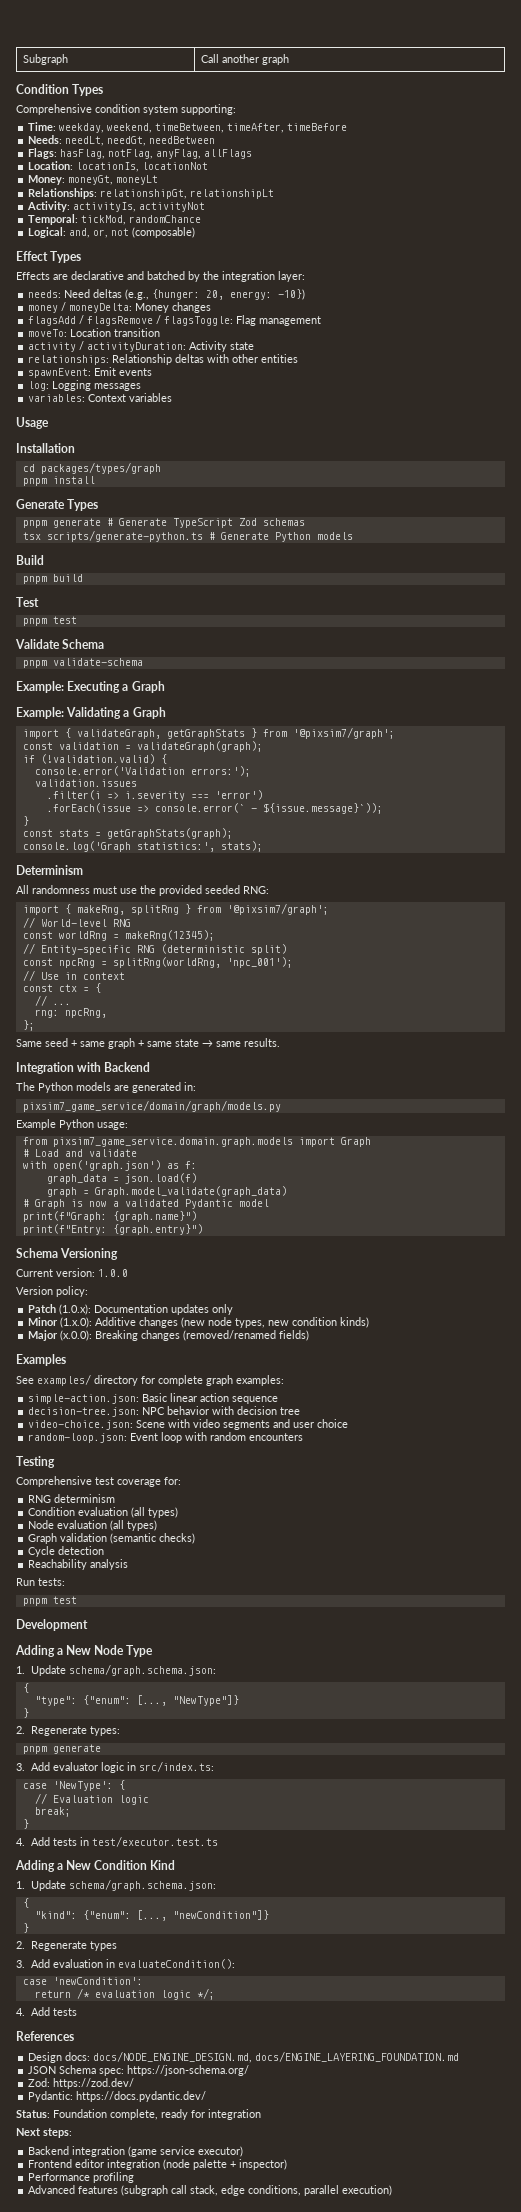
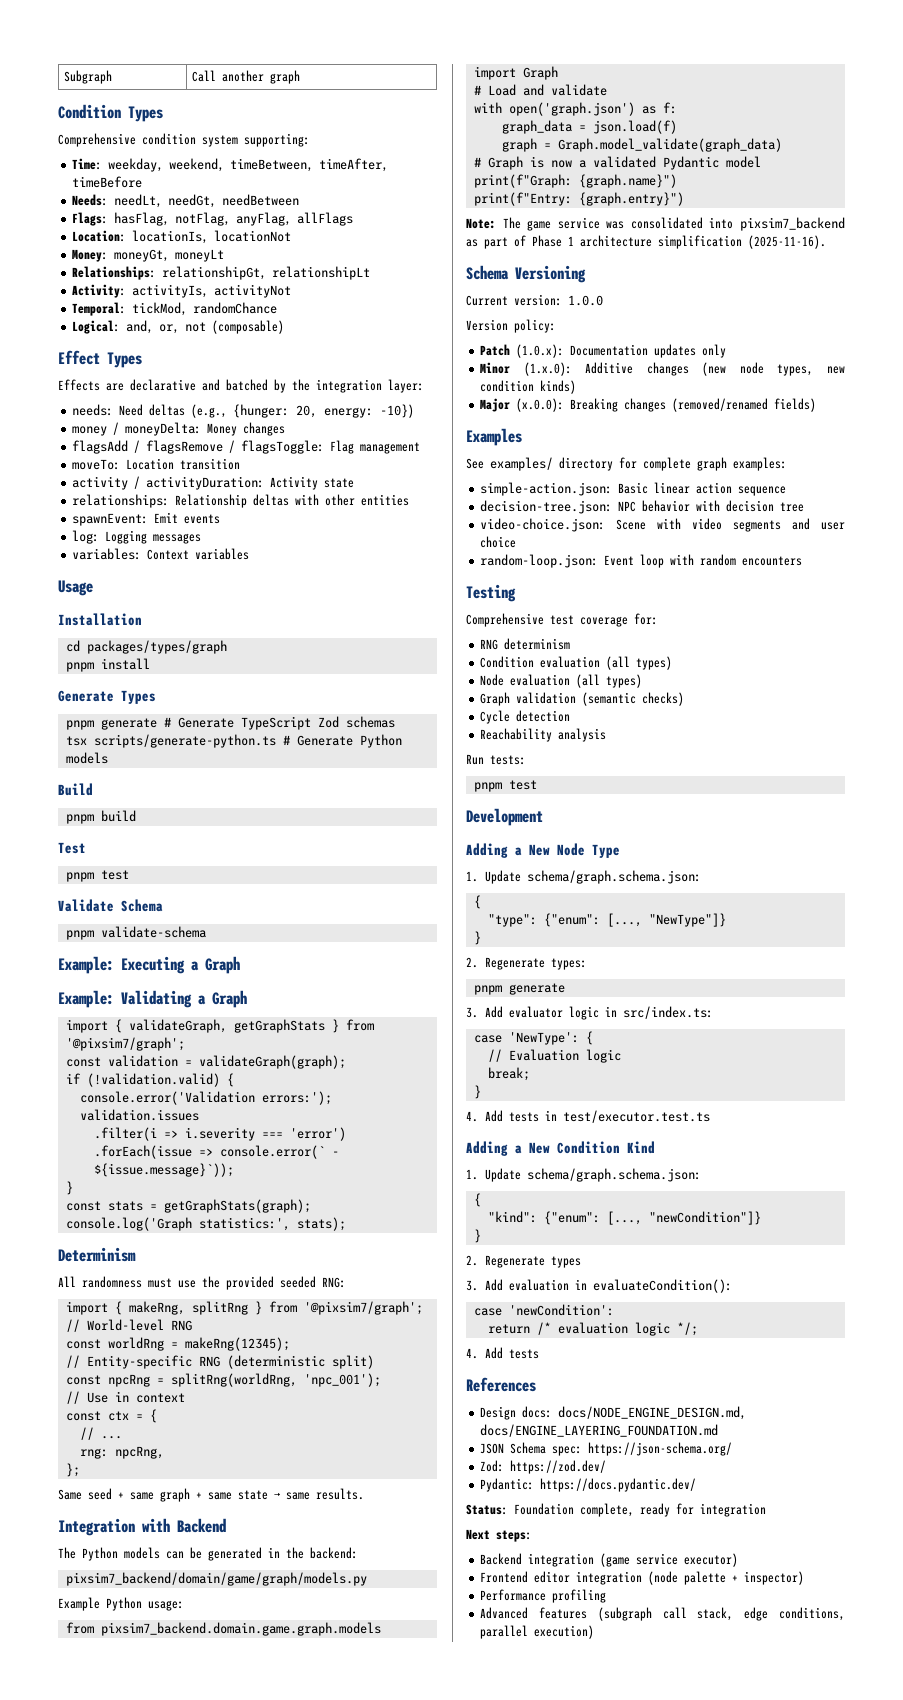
- The Python models are generated in:
- pixsim7_game_service/domain/graph/models.py
+ The Python models can be generated in the backend:
+ pixsim7_backend/domain/game/graph/models.py
- from pixsim7_game_service.domain.graph.models import Graph
+ from pixsim7_backend.domain.game.graph.models import Graph
+ Note: The game service was consolidated into pixsim7_backend as part of Phase 1 architecture simplification (2025-11-16).

